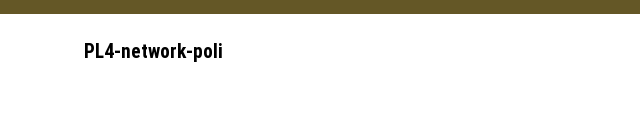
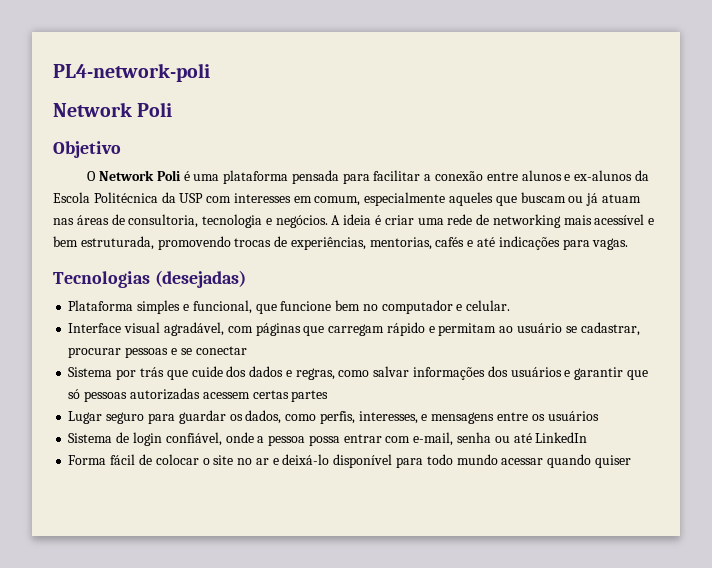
  PL4-network-poli
+ Network Poli
+ Objetivo
+ O Network Poli é uma plataforma pensada para facilitar a conexão entre alunos e ex-alunos da Escola Politécnica da USP com interesses em comum, especialmente aqueles que buscam ou já atuam nas áreas de consultoria, tecnologia e negócios. A ideia é criar uma rede de networking mais acessível e bem estruturada, promovendo trocas de experiências, mentorias, cafés e até indicações para vagas.
+ Tecnologias (desejadas)
+ Plataforma simples e funcional, que funcione bem no computador e celular.
+ Interface visual agradável, com páginas que carregam rápido e permitam ao usuário se cadastrar, procurar pessoas e se conectar
+ Sistema por trás que cuide dos dados e regras, como salvar informações dos usuários e garantir que só pessoas autorizadas acessem certas partes
+ Lugar seguro para guardar os dados, como perfis, interesses, e mensagens entre os usuários
+ Sistema de login confiável, onde a pessoa possa entrar com e-mail, senha ou até LinkedIn
+ Forma fácil de colocar o site no ar e deixá-lo disponível para todo mundo acessar quando quiser

